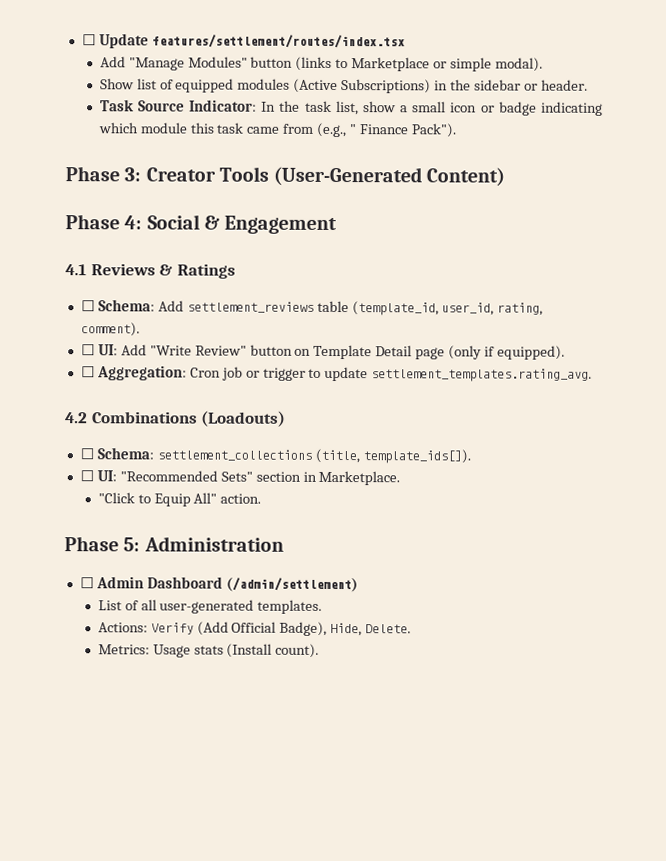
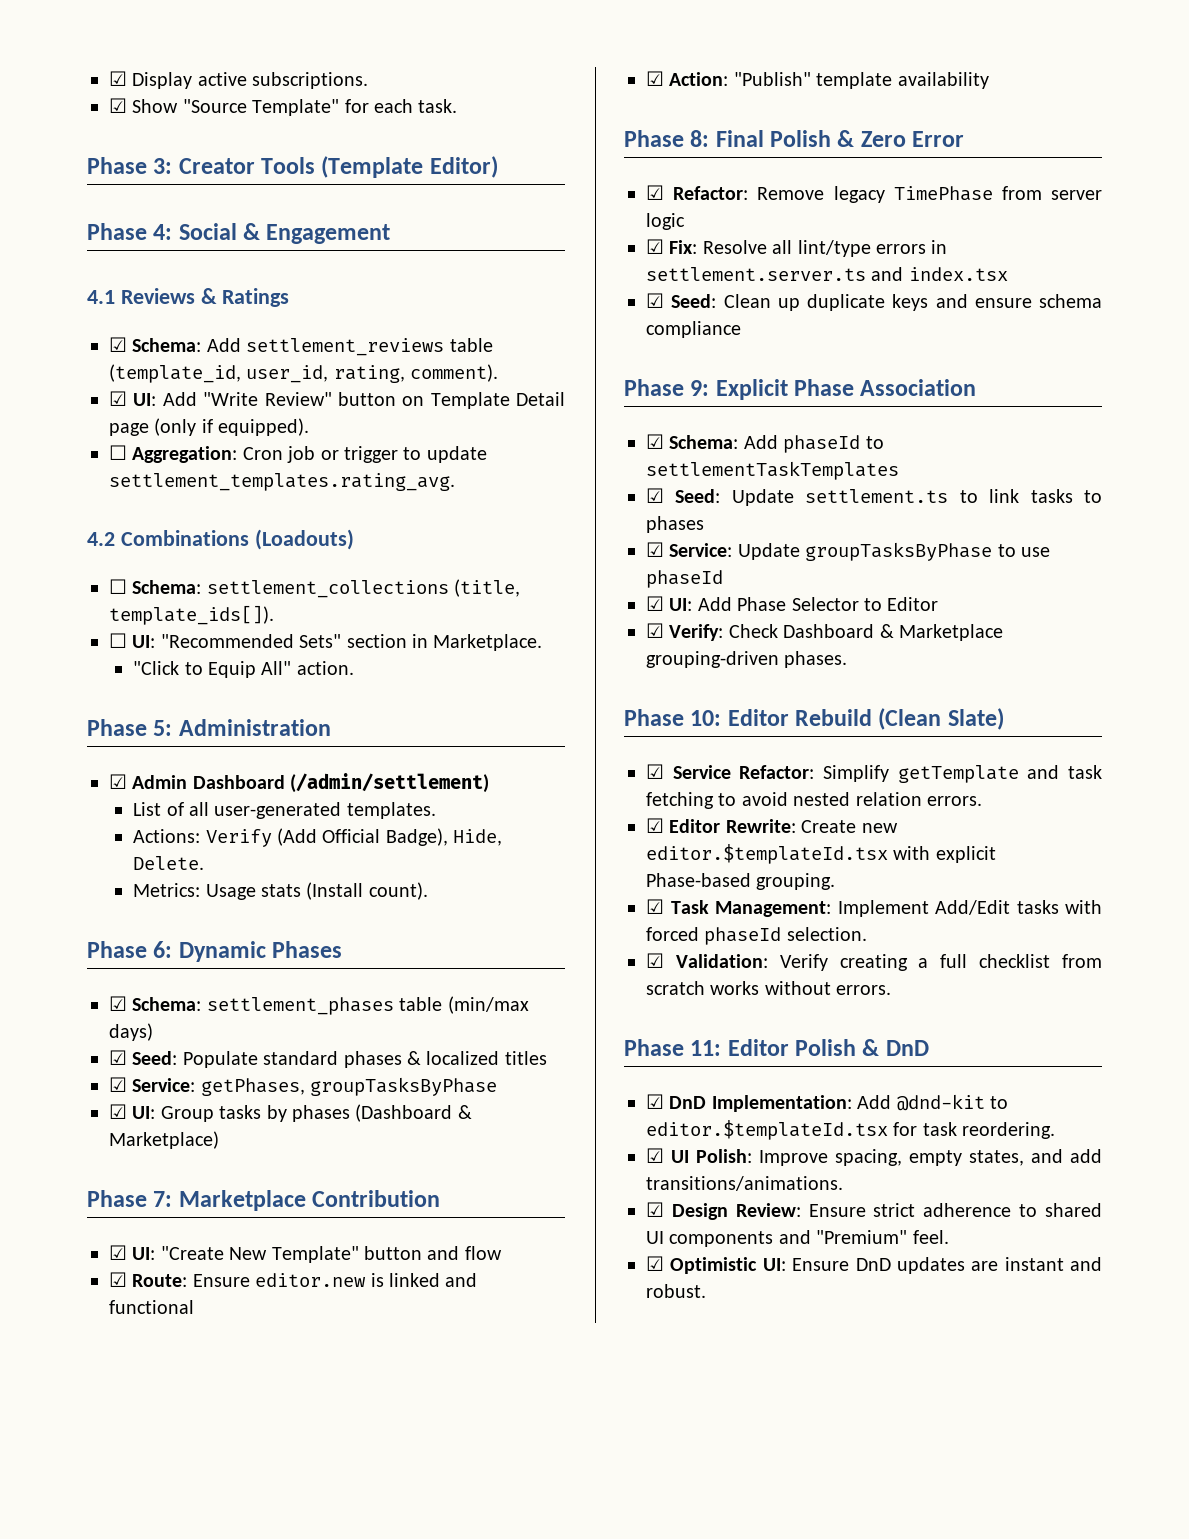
- ☐ Update features/settlement/routes/index.tsx
- Add "Manage Modules" button (links to Marketplace or simple modal).
- Show list of equipped modules (Active Subscriptions) in the sidebar or header.
- Task Source Indicator: In the task list, show a small icon or badge indicating which module this task came from (e.g., " Finance Pack").
+ ☑ Display active subscriptions.
+ ☑ Show "Source Template" for each task.
- Phase 3: Creator Tools (User-Generated Content)
+ Phase 3: Creator Tools (Template Editor)
- ☐ Schema: Add settlement_reviews table (template_id, user_id, rating, comment).
+ ☑ Schema: Add settlement_reviews table (template_id, user_id, rating, comment).
- ☐ UI: Add "Write Review" button on Template Detail page (only if equipped).
+ ☑ UI: Add "Write Review" button on Template Detail page (only if equipped).
- ☐ Admin Dashboard (/admin/settlement)
+ ☑ Admin Dashboard (/admin/settlement)
+ Phase 6: Dynamic Phases
+ ☑ Schema: settlement_phases table (min/max days)
+ ☑ Seed: Populate standard phases & localized titles
+ ☑ Service: getPhases, groupTasksByPhase
+ ☑ UI: Group tasks by phases (Dashboard & Marketplace)
+ Phase 7: Marketplace Contribution
+ ☑ UI: "Create New Template" button and flow
+ ☑ Route: Ensure editor.new is linked and functional
+ ☑ Action: "Publish" template availability
+ Phase 8: Final Polish & Zero Error
+ ☑ Refactor: Remove legacy TimePhase from server logic
+ ☑ Fix: Resolve all lint/type errors in settlement.server.ts and index.tsx
+ ☑ Seed: Clean up duplicate keys and ensure schema compliance
+ Phase 9: Explicit Phase Association
+ ☑ Schema: Add phaseId to settlementTaskTemplates
+ ☑ Seed: Update settlement.ts to link tasks to phases
+ ☑ Service: Update groupTasksByPhase to use phaseId
+ ☑ UI: Add Phase Selector to Editor
+ ☑ Verify: Check Dashboard & Marketplace grouping-driven phases.
+ Phase 10: Editor Rebuild (Clean Slate)
+ ☑ Service Refactor: Simplify getTemplate and task fetching to avoid nested relation errors.
+ ☑ Editor Rewrite: Create new editor.$templateId.tsx with explicit Phase-based grouping.
+ ☑ Task Management: Implement Add/Edit tasks with forced phaseId selection.
+ ☑ Validation: Verify creating a full checklist from scratch works without errors.
+ Phase 11: Editor Polish & DnD
+ ☑ DnD Implementation: Add @dnd-kit to editor.$templateId.tsx for task reordering.
+ ☑ UI Polish: Improve spacing, empty states, and add transitions/animations.
+ ☑ Design Review: Ensure strict adherence to shared UI components and "Premium" feel.
+ ☑ Optimistic UI: Ensure DnD updates are instant and robust.

